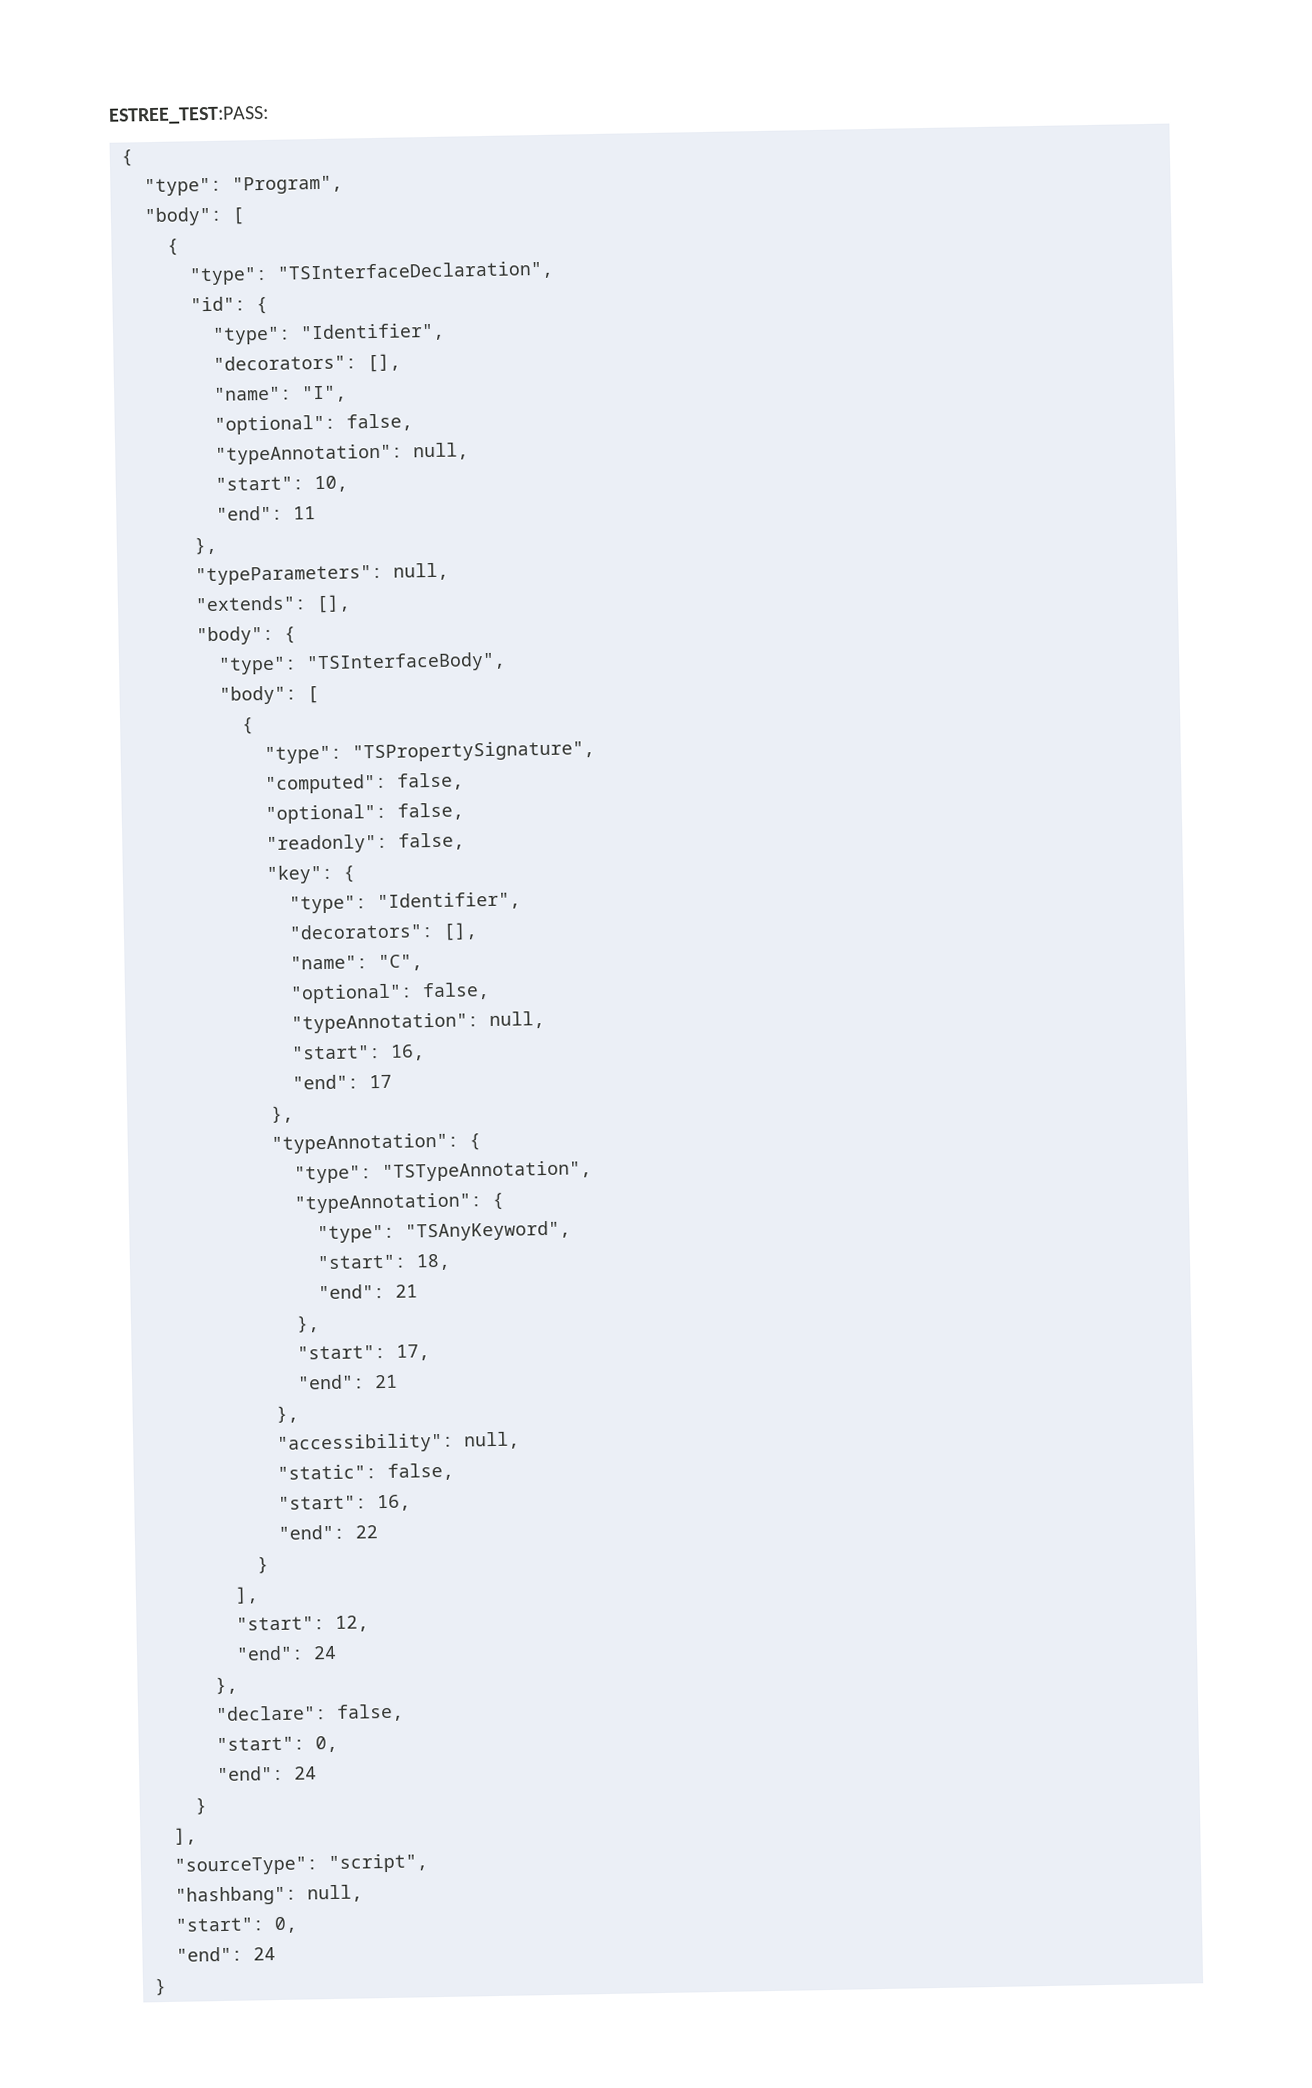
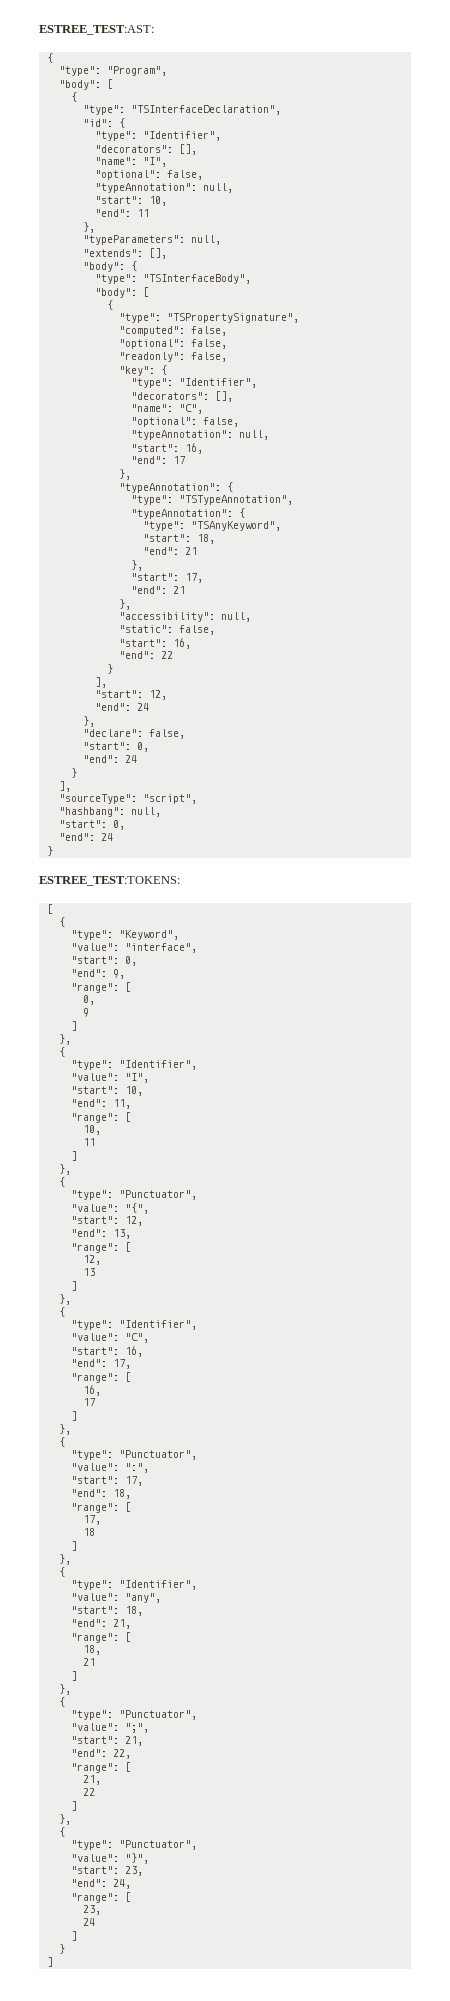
- ESTREE_TEST:PASS:
+ ESTREE_TEST:AST:
+ ESTREE_TEST:TOKENS:
+ [
+ {
+ "type": "Keyword",
+ "value": "interface",
+ "start": 0,
+ "end": 9,
+ "range": [
+ 0,
+ 9
+ ]
+ },
+ {
+ "type": "Identifier",
+ "value": "I",
+ "start": 10,
+ "end": 11,
+ "range": [
+ 10,
+ 11
+ ]
+ },
+ {
+ "type": "Punctuator",
+ "value": "{",
+ "start": 12,
+ "end": 13,
+ "range": [
+ 12,
+ 13
+ ]
+ },
+ {
+ "type": "Identifier",
+ "value": "C",
+ "start": 16,
+ "end": 17,
+ "range": [
+ 16,
+ 17
+ ]
+ },
+ {
+ "type": "Punctuator",
+ "value": ":",
+ "start": 17,
+ "end": 18,
+ "range": [
+ 17,
+ 18
+ ]
+ },
+ {
+ "type": "Identifier",
+ "value": "any",
+ "start": 18,
+ "end": 21,
+ "range": [
+ 18,
+ 21
+ ]
+ },
+ {
+ "type": "Punctuator",
+ "value": ";",
+ "start": 21,
+ "end": 22,
+ "range": [
+ 21,
+ 22
+ ]
+ },
+ {
+ "type": "Punctuator",
+ "value": "}",
+ "start": 23,
+ "end": 24,
+ "range": [
+ 23,
+ 24
+ ]
+ }
+ ]

